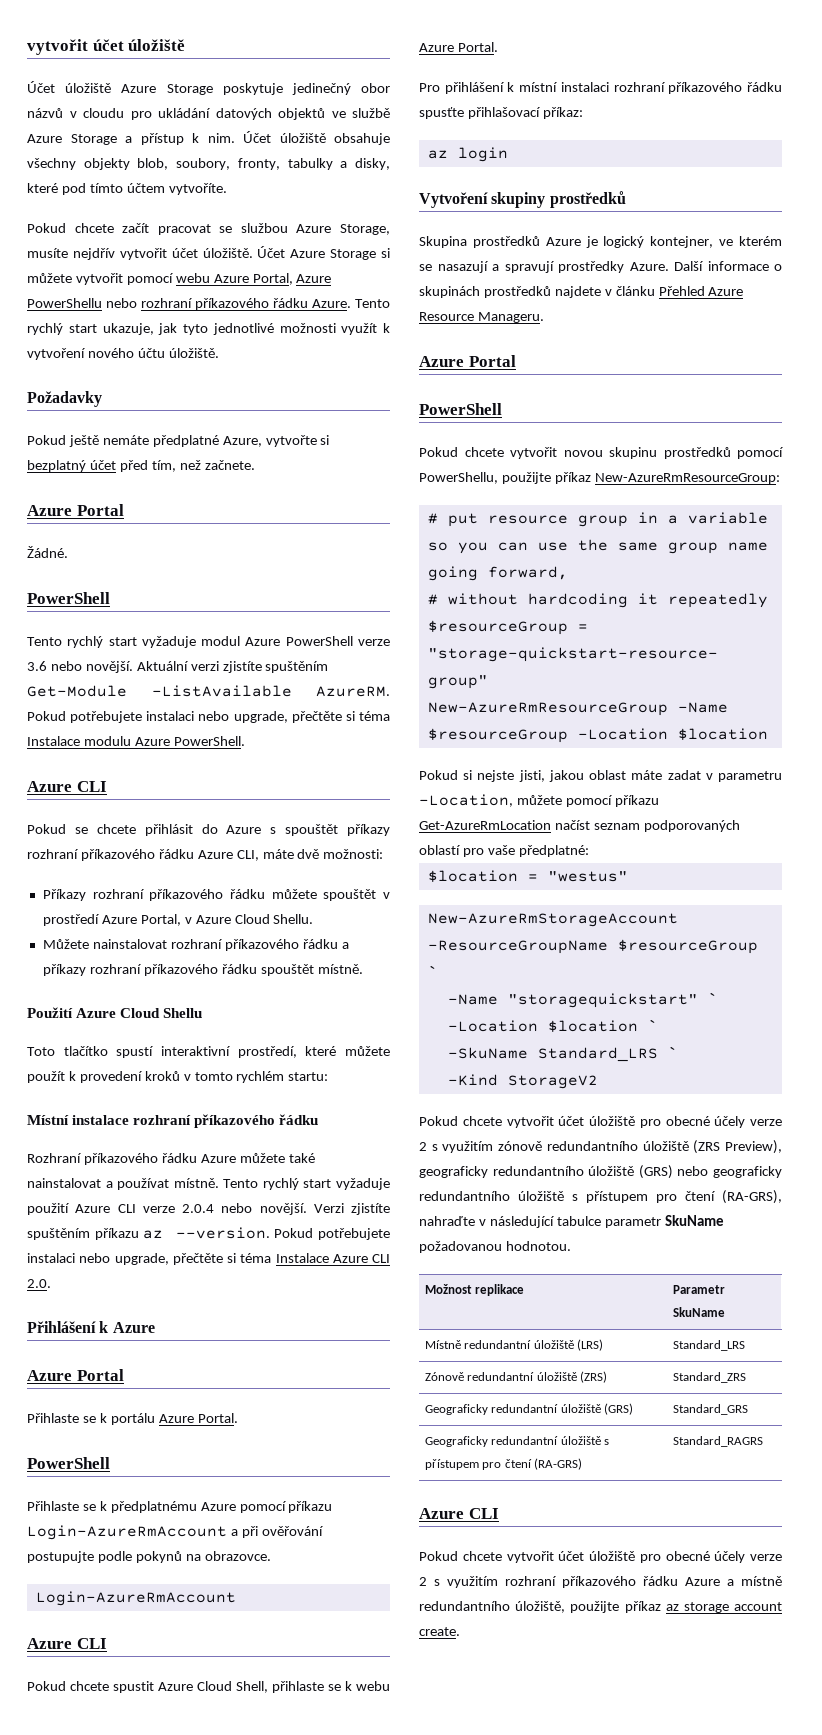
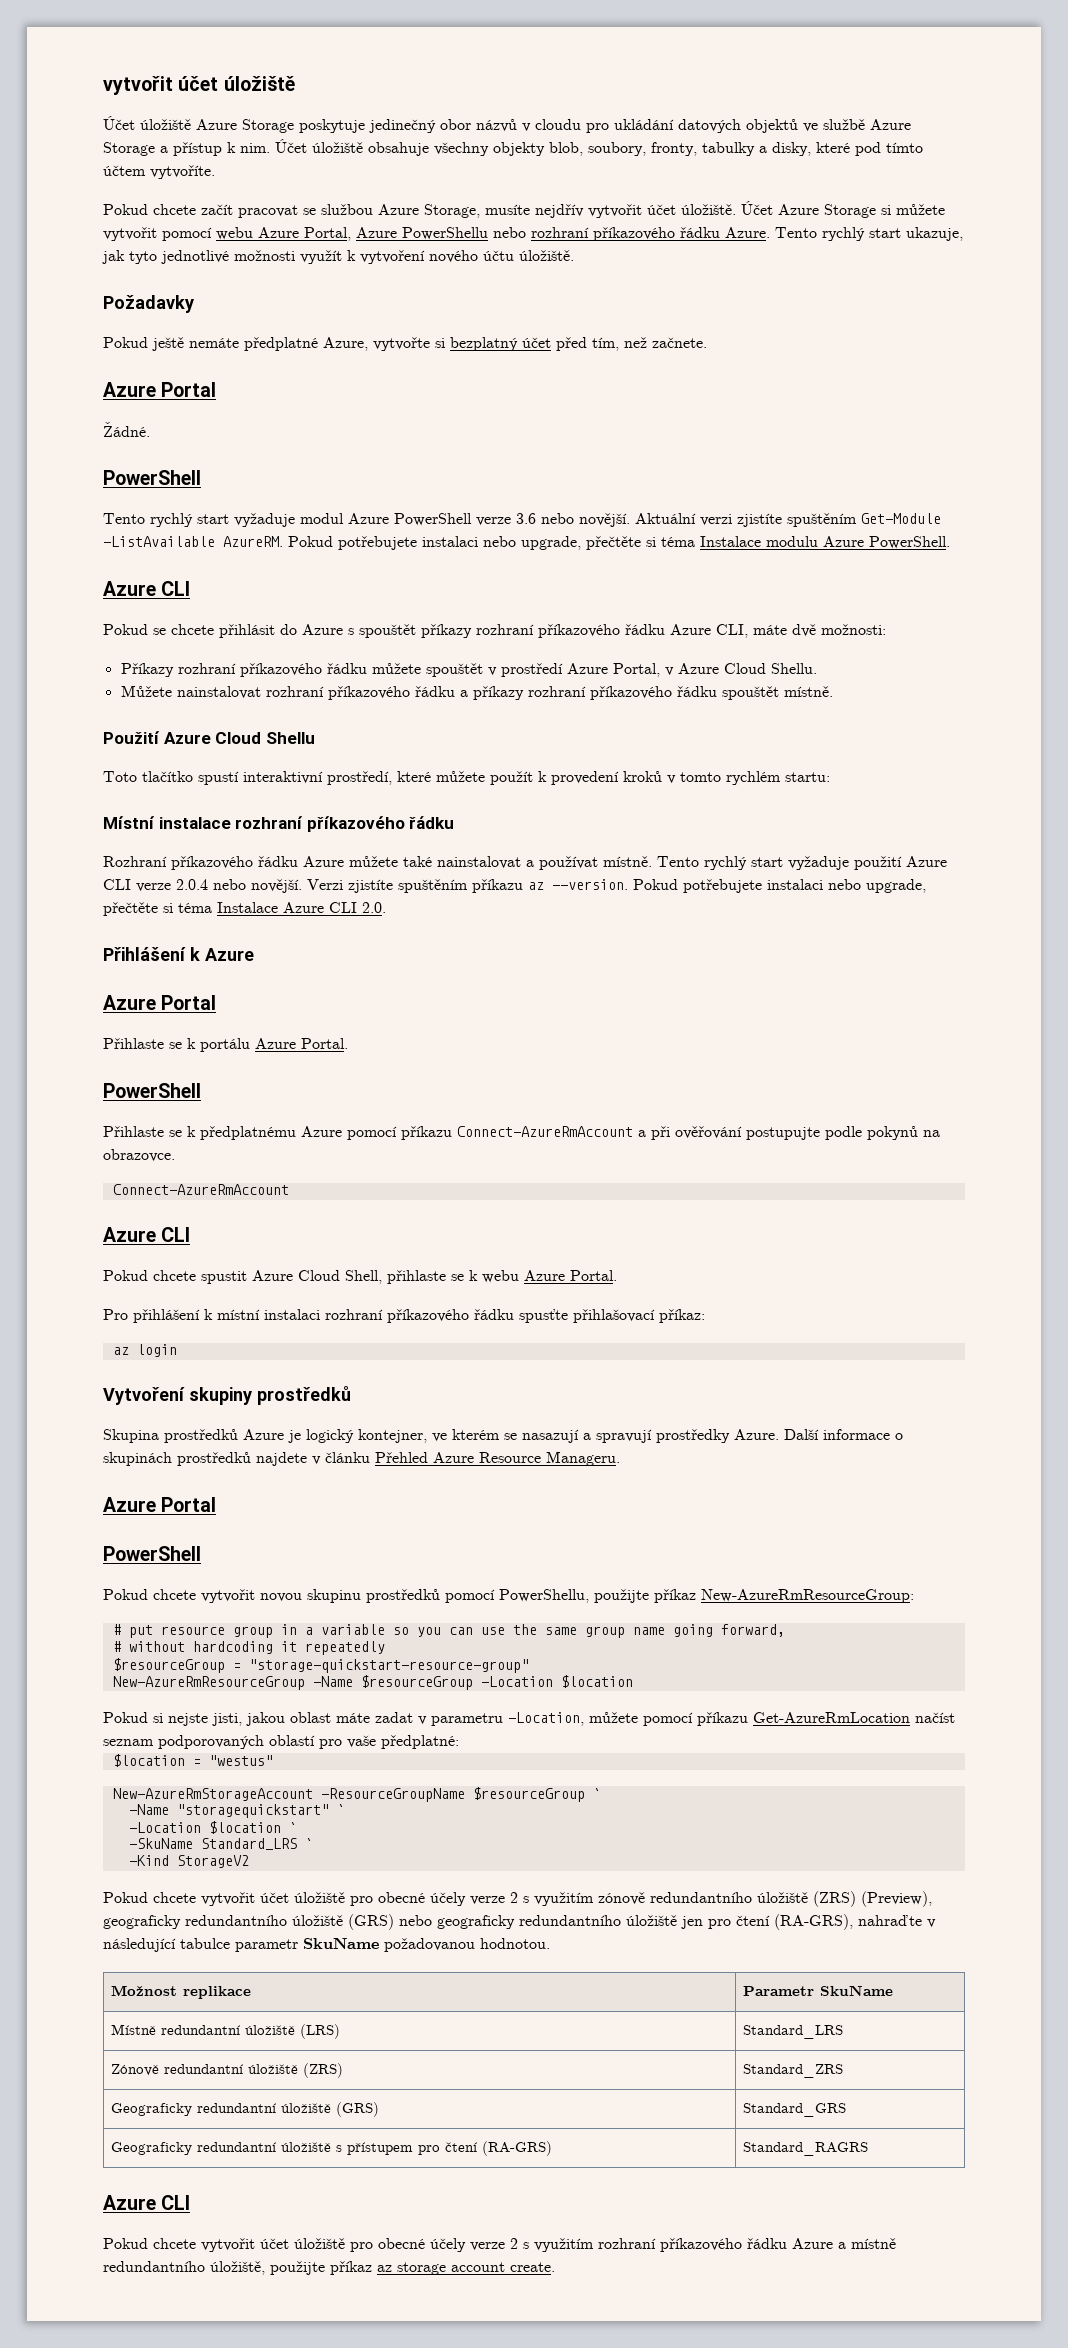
- Přihlaste se k předplatnému Azure pomocí příkazu Login-AzureRmAccount a při ověřování postupujte podle pokynů na obrazovce.
- Login-AzureRmAccount
+ Přihlaste se k předplatnému Azure pomocí příkazu Connect-AzureRmAccount a při ověřování postupujte podle pokynů na obrazovce.
+ Connect-AzureRmAccount
- Pokud chcete vytvořit účet úložiště pro obecné účely verze 2 s využitím zónově redundantního úložiště (ZRS Preview), geograficky redundantního úložiště (GRS) nebo geograficky redundantního úložiště s přístupem pro čtení (RA-GRS), nahraďte v následující tabulce parametr SkuName požadovanou hodnotou.
+ Pokud chcete vytvořit účet úložiště pro obecné účely verze 2 s využitím zónově redundantního úložiště (ZRS) (Preview), geograficky redundantního úložiště (GRS) nebo geograficky redundantního úložiště jen pro čtení (RA-GRS), nahraďte v následující tabulce parametr SkuName požadovanou hodnotou.

